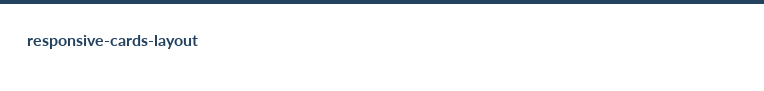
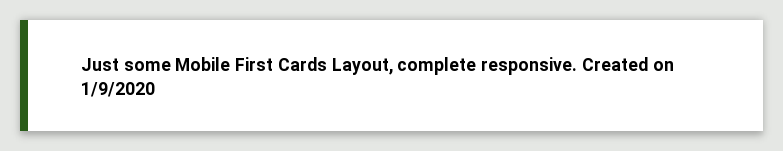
- responsive-cards-layout
+ Just some Mobile First Cards Layout, complete responsive. Created on 1/9/2020

